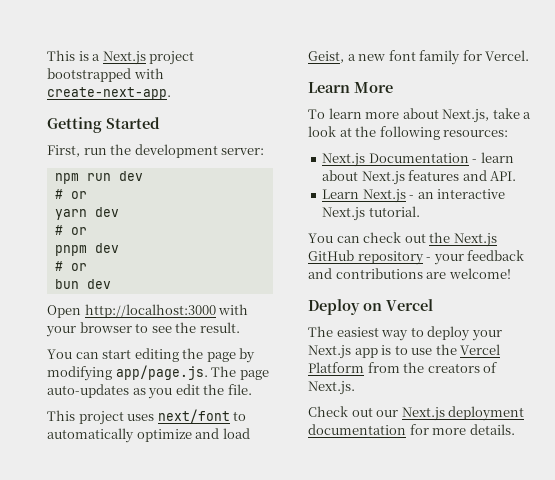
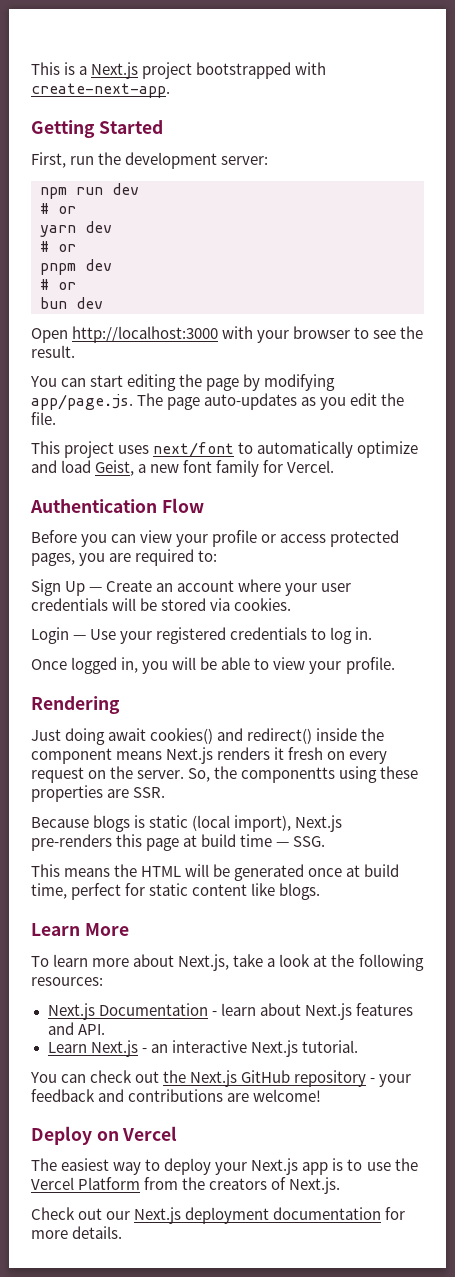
+ Authentication Flow
+ Before you can view your profile or access protected pages, you are required to:
+ Sign Up — Create an account where your user credentials will be stored via cookies.
+ Login — Use your registered credentials to log in.
+ Once logged in, you will be able to view your profile.
+ Rendering
+ Just doing await cookies() and redirect() inside the component means Next.js renders it fresh on every request on the server. So, the componentts using these properties are SSR.
+ Because blogs is static (local import), Next.js pre-renders this page at build time — SSG.
+ This means the HTML will be generated once at build time, perfect for static content like blogs.

